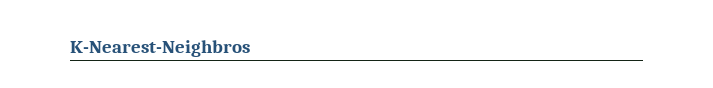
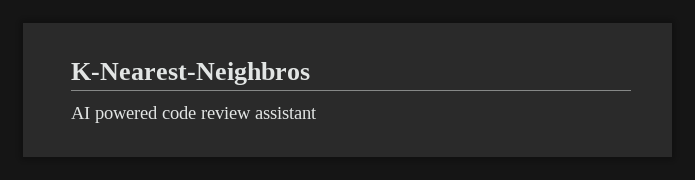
+ AI powered code review assistant

